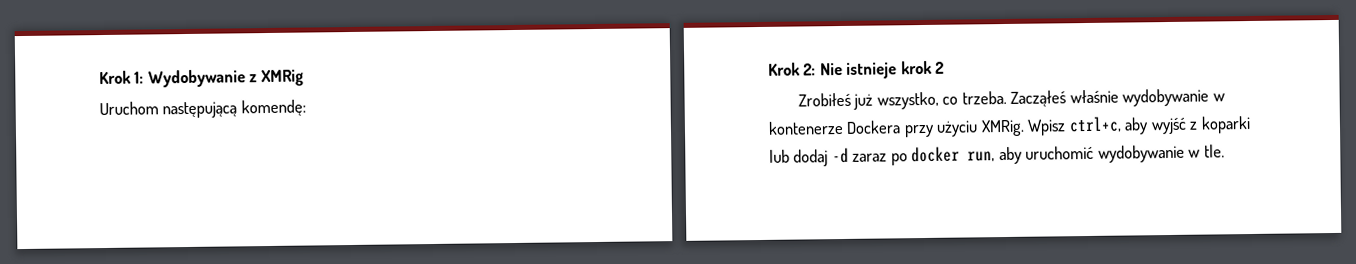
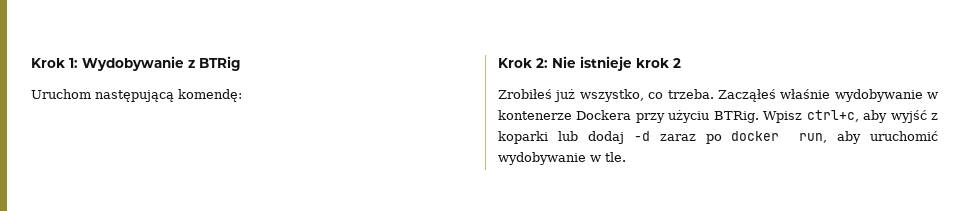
- Krok 1: Wydobywanie z XMRig
+ Krok 1: Wydobywanie z BTRig
- Zacząłeś właśnie wydobywanie w kontenerze Dockera przy użyciu XMRig.
+ Zacząłeś właśnie wydobywanie w kontenerze Dockera przy użyciu BTRig.

